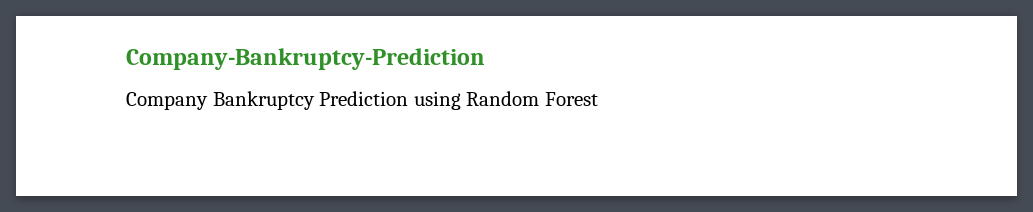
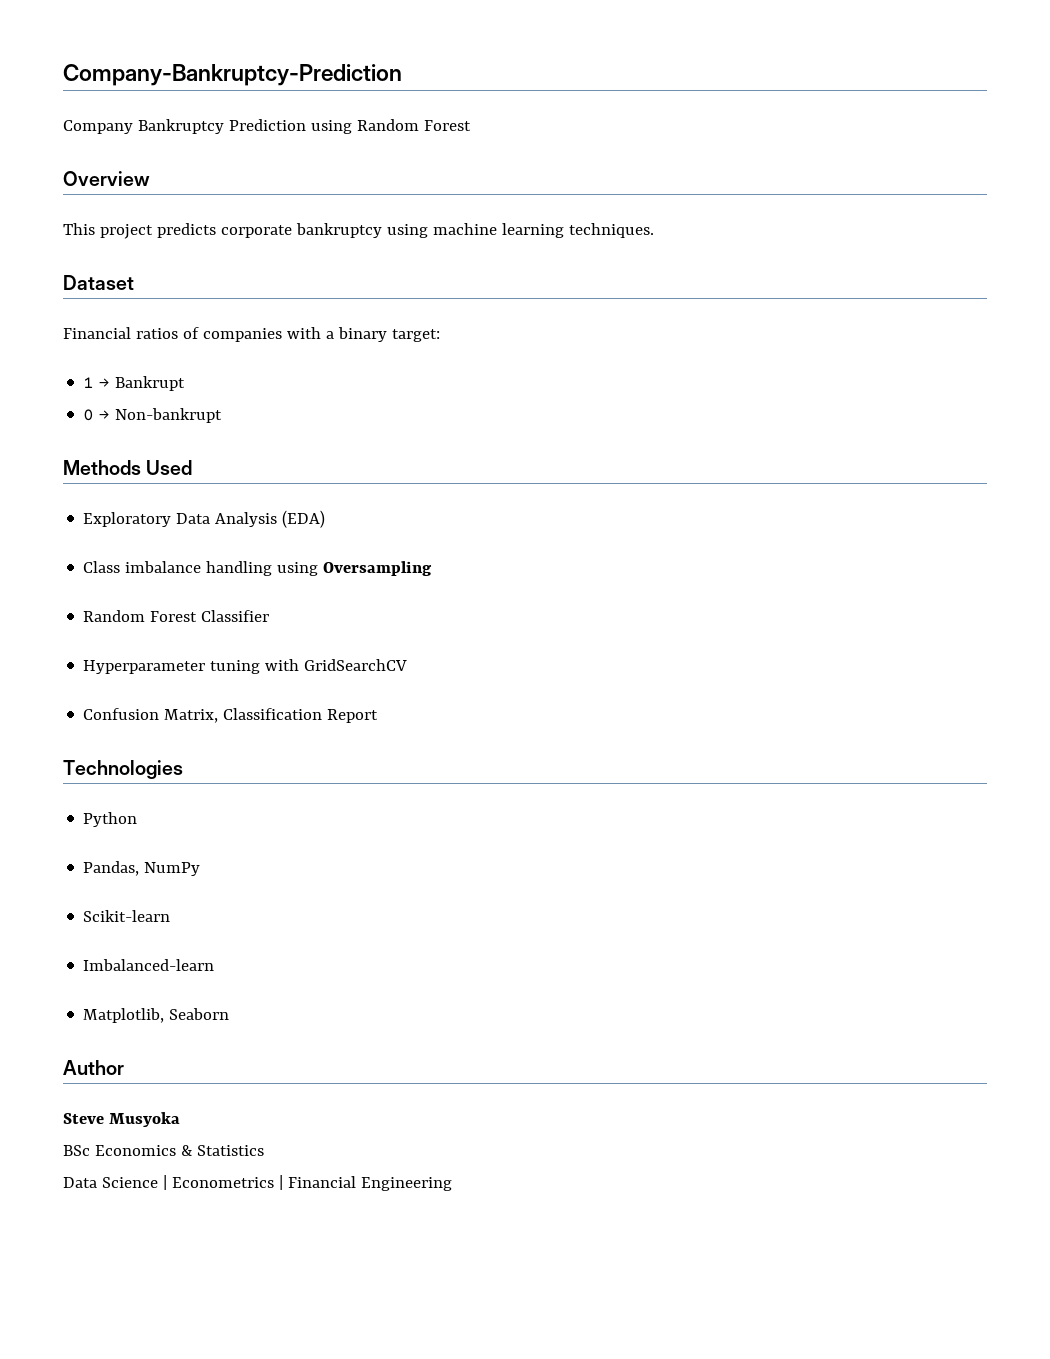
+ Overview
+ This project predicts corporate bankruptcy using machine learning techniques.
+ Dataset
+ Financial ratios of companies with a binary target:
+ 1 → Bankrupt
+ 0 → Non-bankrupt
+ Methods Used
+ Exploratory Data Analysis (EDA)
+ Class imbalance handling using Oversampling
+ Random Forest Classifier
+ Hyperparameter tuning with GridSearchCV
+ Confusion Matrix, Classification Report
+ Technologies
+ Python
+ Pandas, NumPy
+ Scikit-learn
+ Imbalanced-learn
+ Matplotlib, Seaborn
+ Author
+ Steve Musyoka
+ BSc Economics & Statistics
+ Data Science | Econometrics | Financial Engineering

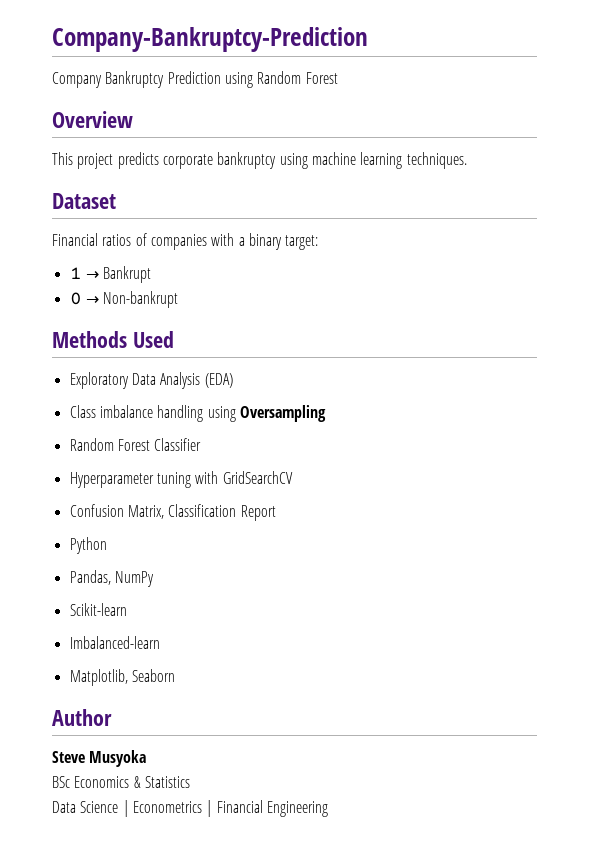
- Technologies

